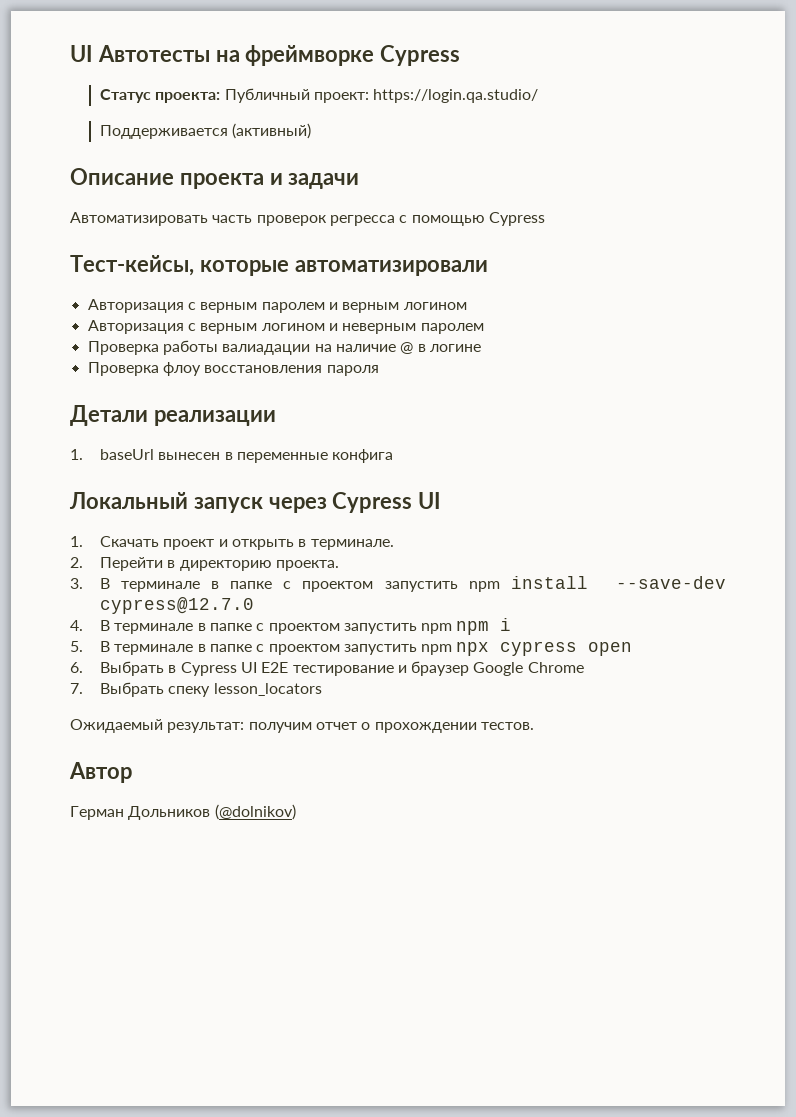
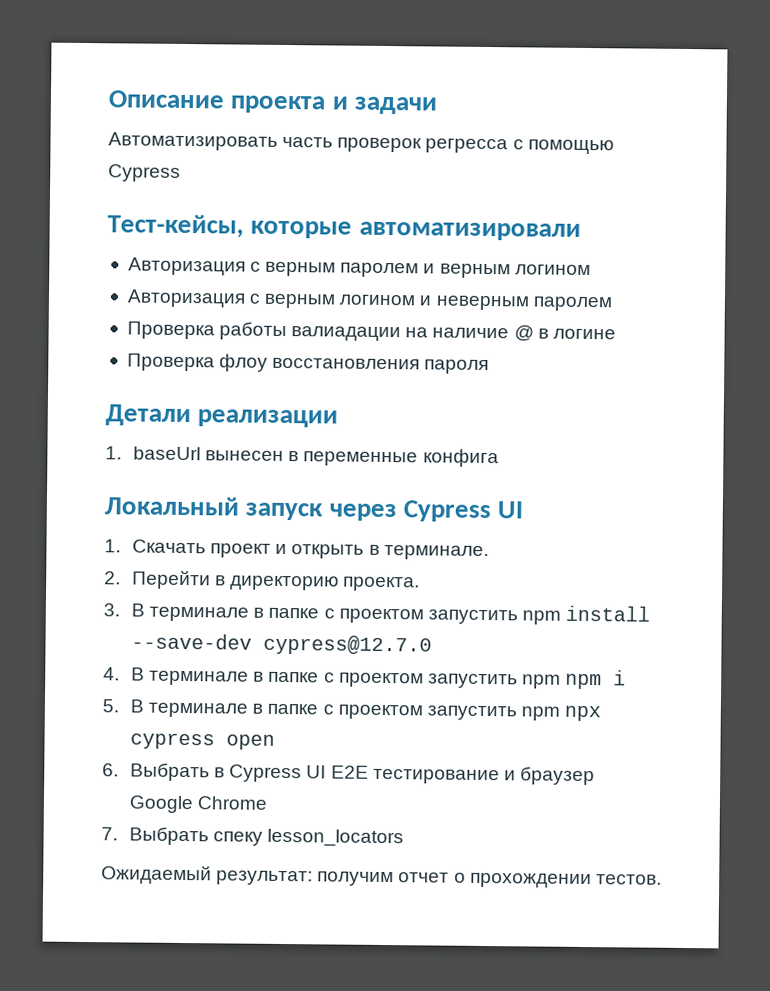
- UI Автотесты на фреймворке Cypress
- Статус проекта: Публичный проект: https://login.qa.studio/
- Поддерживается (активный)
- Автор
- Герман Дольников (@dolnikov)

